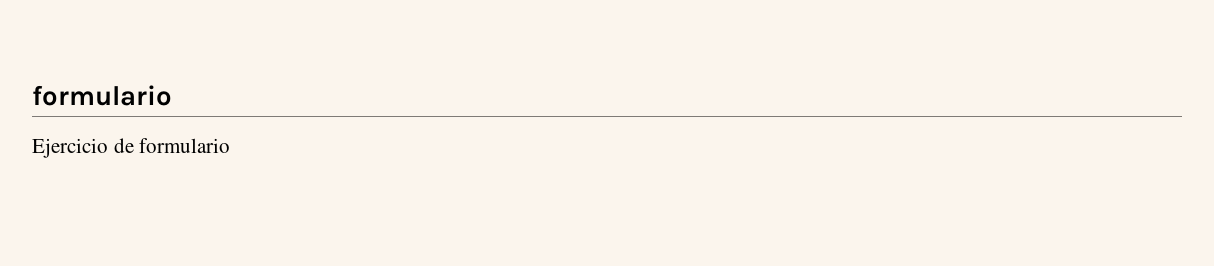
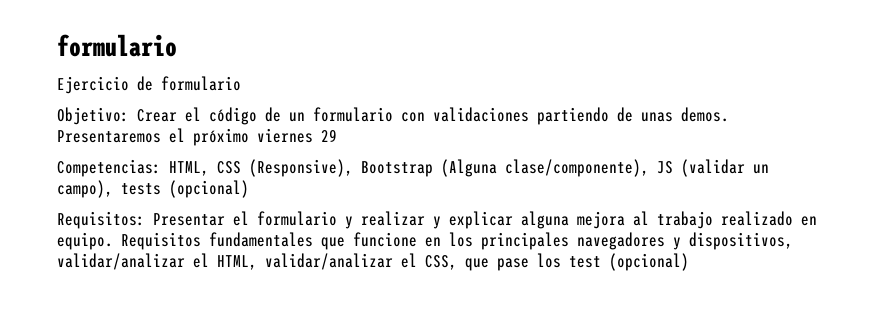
+ Objetivo: Crear el código de un formulario con validaciones partiendo de unas demos. Presentaremos el próximo viernes 29
+ Competencias: HTML, CSS (Responsive), Bootstrap (Alguna clase/componente), JS (validar un campo), tests (opcional)
+ Requisitos: Presentar el formulario y realizar y explicar alguna mejora al trabajo realizado en equipo. Requisitos fundamentales que funcione en los principales navegadores y dispositivos, validar/analizar el HTML, validar/analizar el CSS, que pase los test (opcional)

